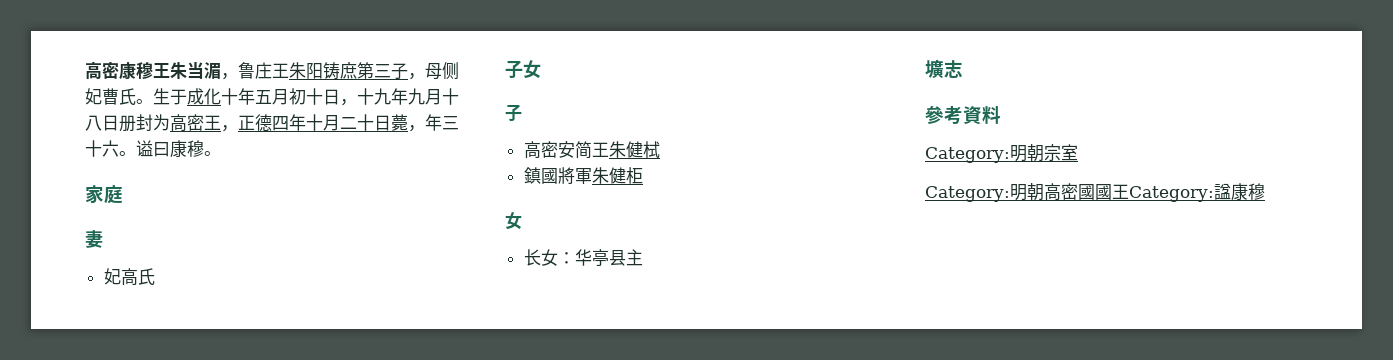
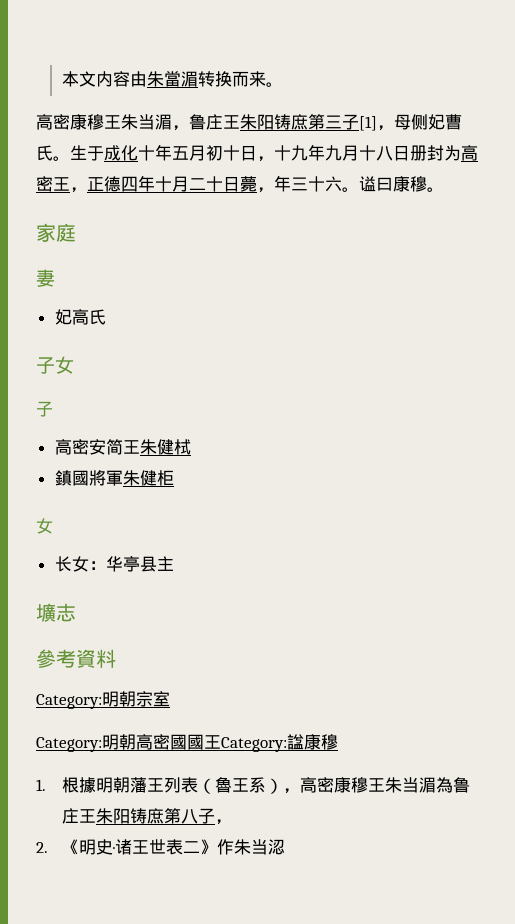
+ 本文内容由朱當湄转换而来。
- 高密康穆王朱当湄，鲁庄王朱阳铸庶第三子，母侧妃曹氏。
+ 高密康穆王朱当湄，鲁庄王朱阳铸庶第三子[1]，母侧妃曹氏。
+ 1.根據明朝藩王列表（魯王系），高密康穆王朱当湄為鲁庄王朱阳铸庶第八子，
+ 2.《明史·诸王世表二》作朱当涊

